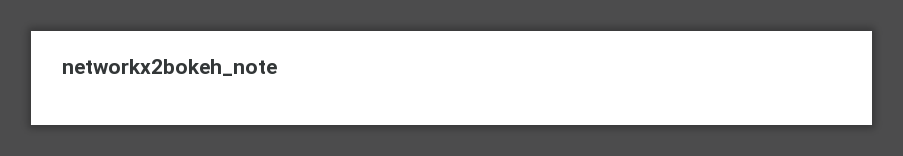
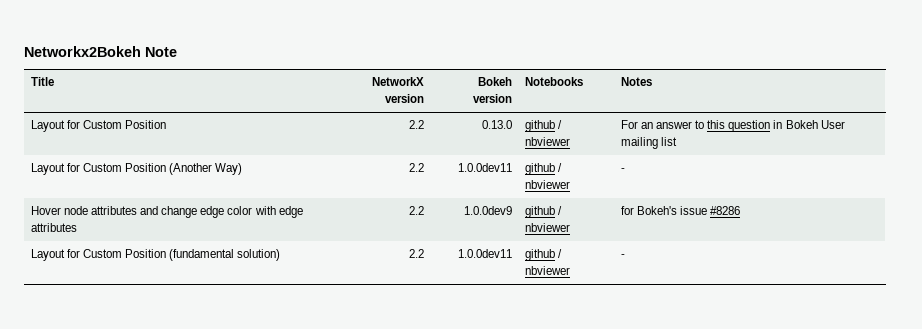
- networkx2bokeh_note
+ Networkx2Bokeh Note
+ Title | NetworkX version | Bokeh version | Notebooks | Notes
+ Layout for Custom Position | 2.2 | 0.13.0 | github / nbviewer | For an answer to this question in Bokeh User mailing list
+ Layout for Custom Position (Another Way) | 2.2 | 1.0.0dev11 | github / nbviewer | -
+ Hover node attributes and change edge color with edge attributes | 2.2 | 1.0.0dev9 | github / nbviewer | for Bokeh's issue #8286
+ Layout for Custom Position (fundamental solution) | 2.2 | 1.0.0dev11 | github / nbviewer | -

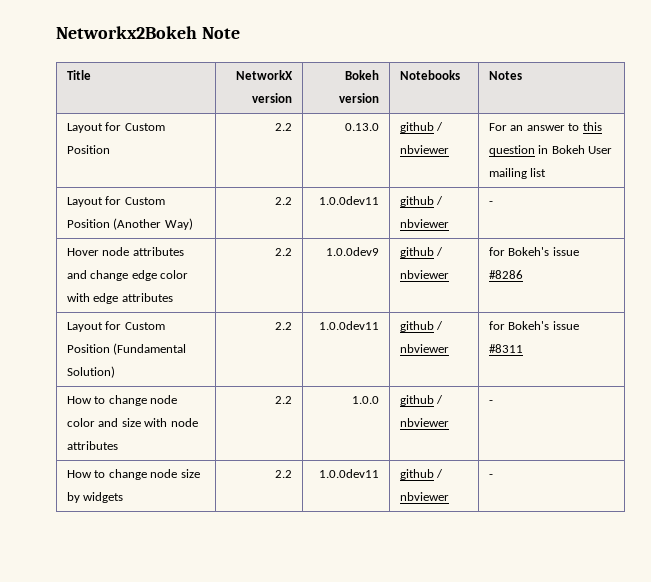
- Layout for Custom Position (fundamental solution) | 2.2 | 1.0.0dev11 | github / nbviewer | -
+ Layout for Custom Position (Fundamental Solution) | 2.2 | 1.0.0dev11 | github / nbviewer | for Bokeh's issue #8311
+ How to change node color and size with node attributes | 2.2 | 1.0.0 | github / nbviewer | -
+ How to change node size by widgets | 2.2 | 1.0.0dev11 | github / nbviewer | -

